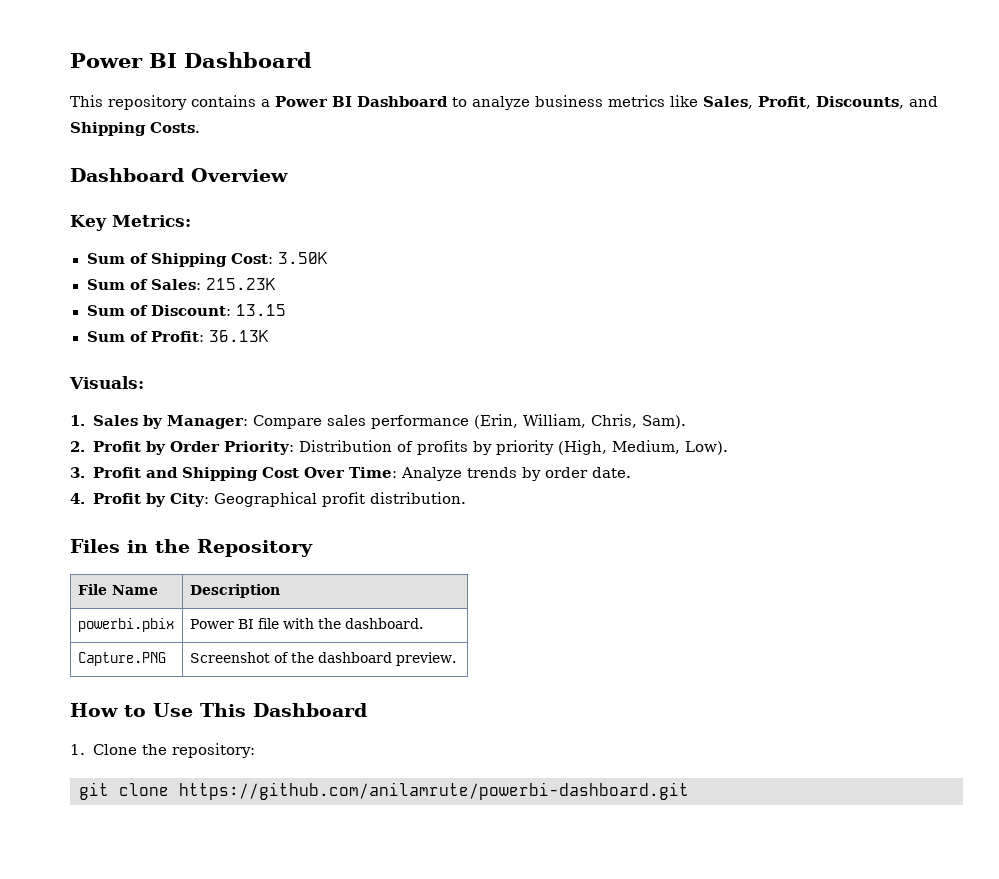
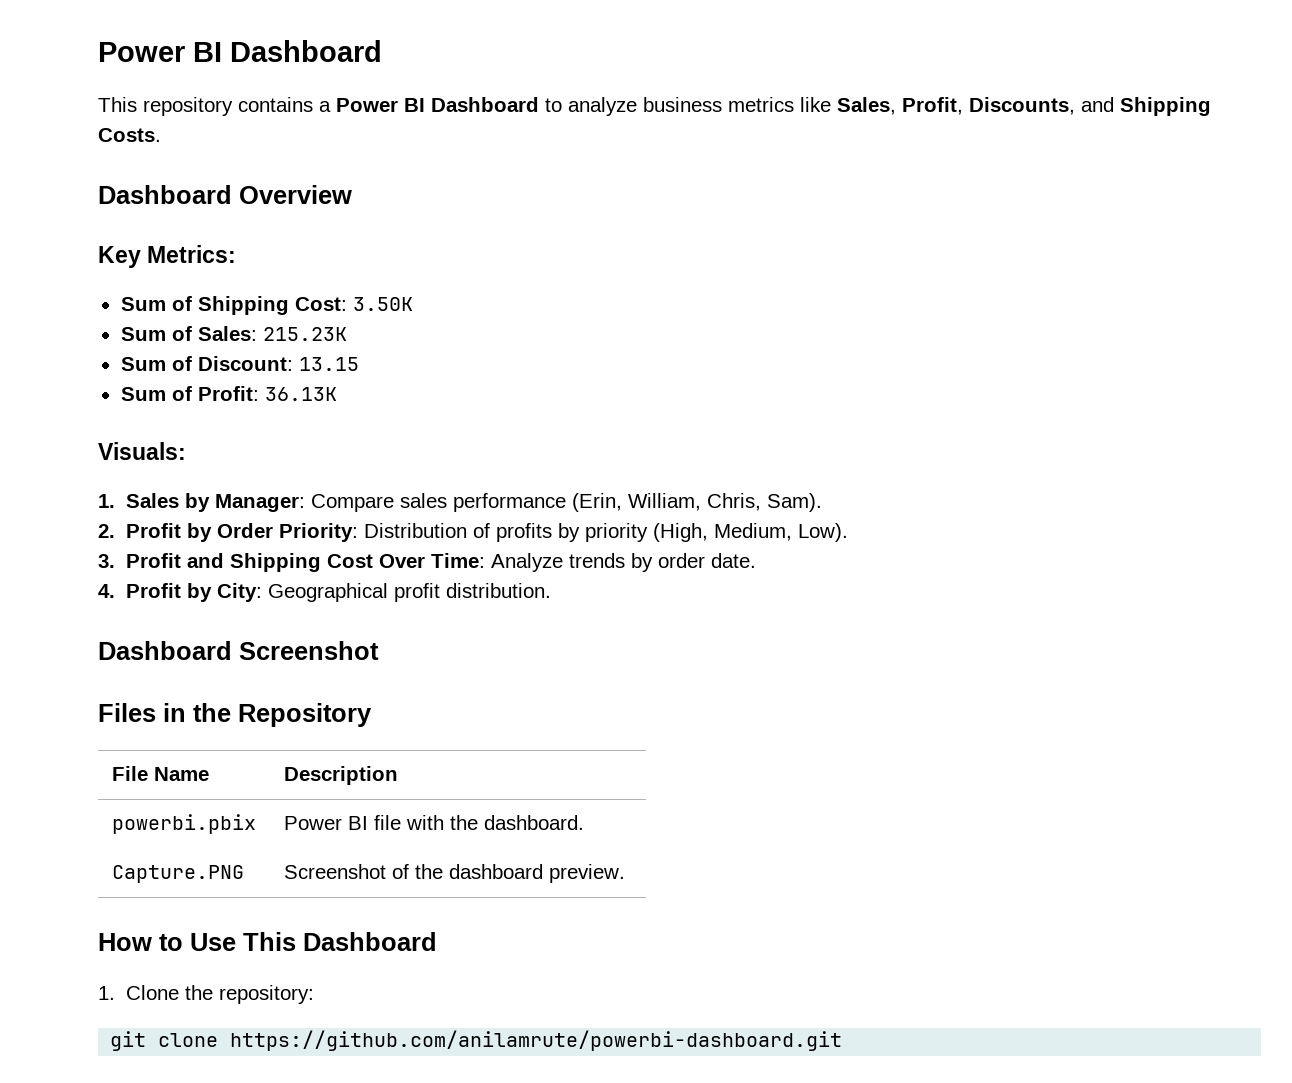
+ Dashboard Screenshot

